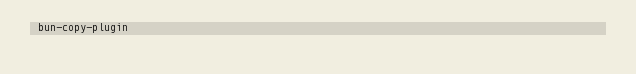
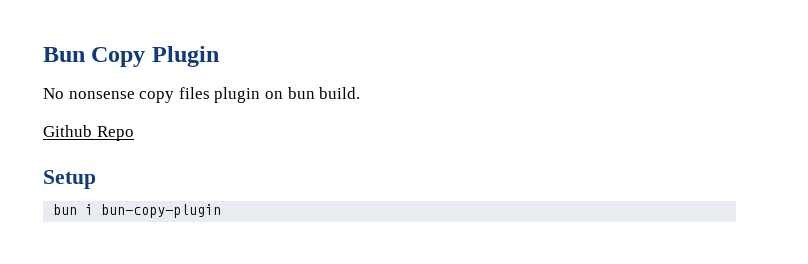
- bun-copy-plugin
+ Bun Copy Plugin
+ No nonsense copy files plugin on bun build.
+ Github Repo
+ Setup
+ bun i bun-copy-plugin

